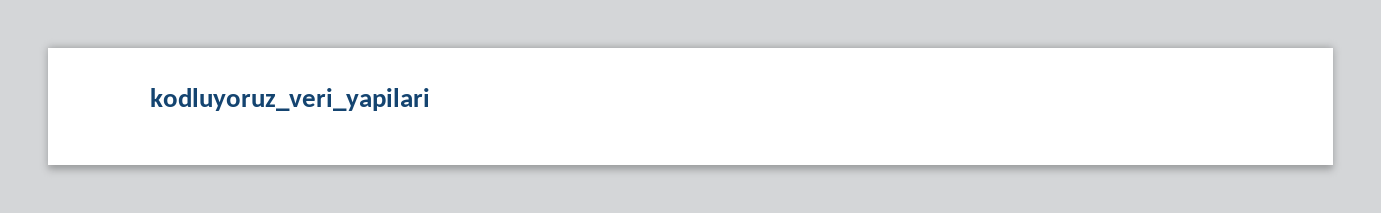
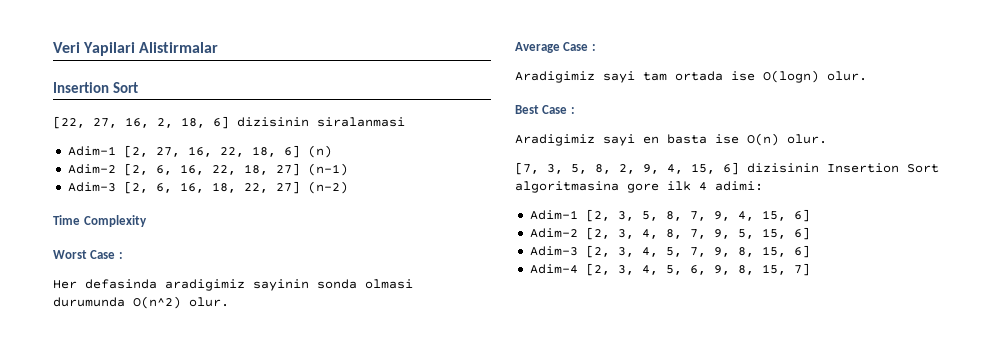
- kodluyoruz_veri_yapilari
+ Veri Yapilari Alistirmalar
+ Insertion Sort
+ [22, 27, 16, 2, 18, 6] dizisinin siralanmasi
+ Adim-1 [2, 27, 16, 22, 18, 6] (n)
+ Adim-2 [2, 6, 16, 22, 18, 27] (n-1)
+ Adim-3 [2, 6, 16, 18, 22, 27] (n-2)
+ Time Complexity
+ Worst Case :
+ Her defasinda aradigimiz sayinin sonda olmasi durumunda O(n^2) olur.
+ Average Case :
+ Aradigimiz sayi tam ortada ise O(logn) olur.
+ Best Case :
+ Aradigimiz sayi en basta ise O(n) olur.
+ [7, 3, 5, 8, 2, 9, 4, 15, 6] dizisinin Insertion Sort algoritmasina gore ilk 4 adimi:
+ Adim-1 [2, 3, 5, 8, 7, 9, 4, 15, 6]
+ Adim-2 [2, 3, 4, 8, 7, 9, 5, 15, 6]
+ Adim-3 [2, 3, 4, 5, 7, 9, 8, 15, 6]
+ Adim-4 [2, 3, 4, 5, 6, 9, 8, 15, 7]

